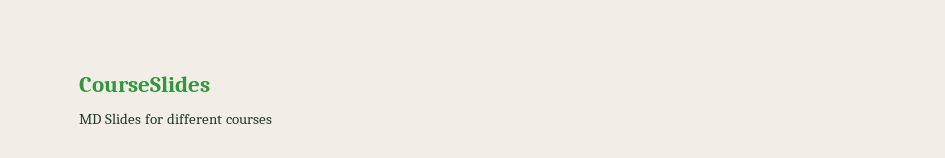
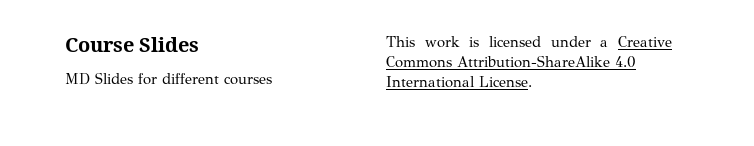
- CourseSlides
+ Course Slides
+ This work is licensed under a Creative Commons Attribution-ShareAlike 4.0 International License.

